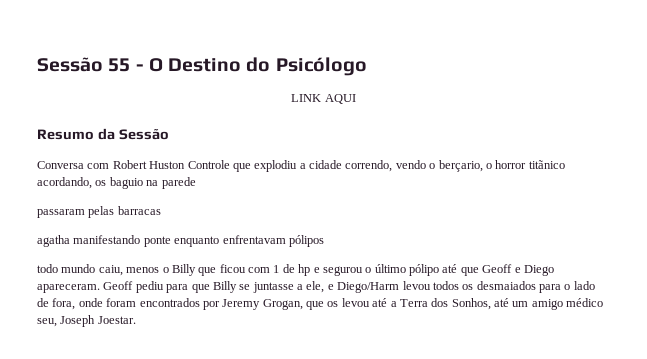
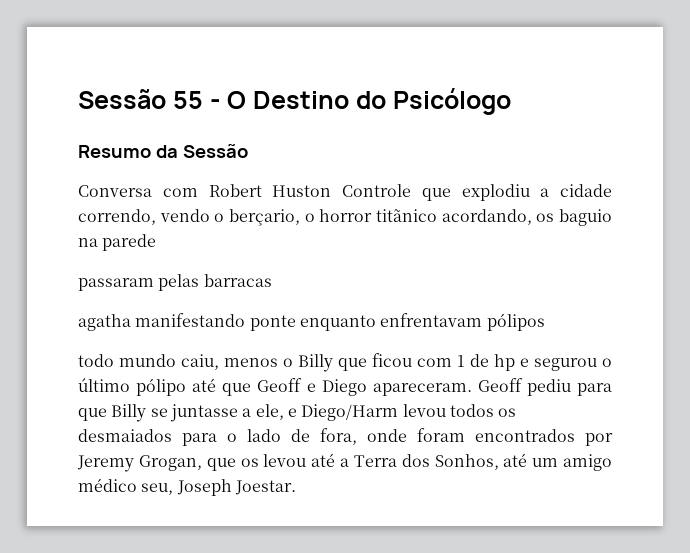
- LINK AQUI

